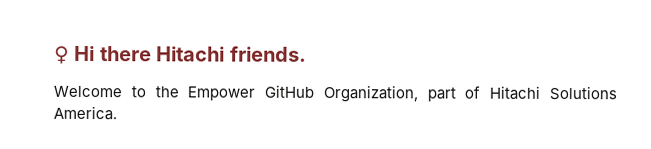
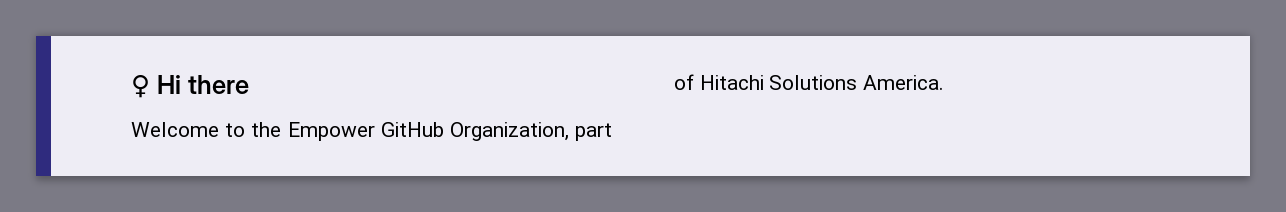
- ♀ Hi there Hitachi friends.
+ ♀ Hi there

